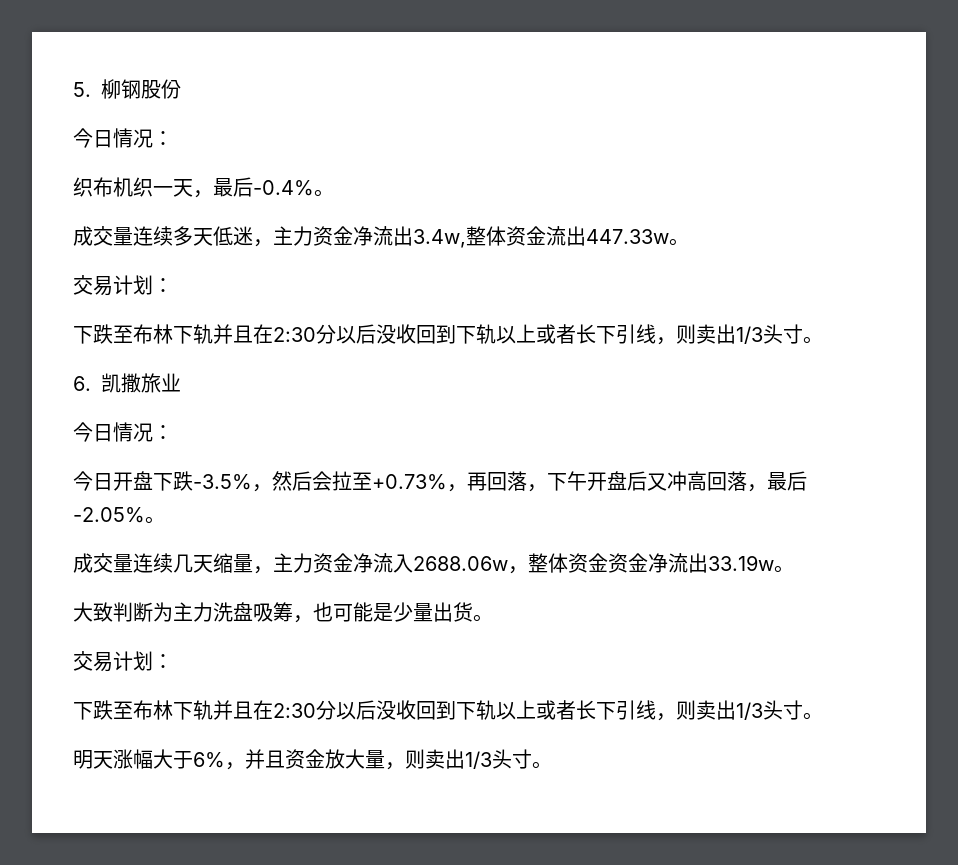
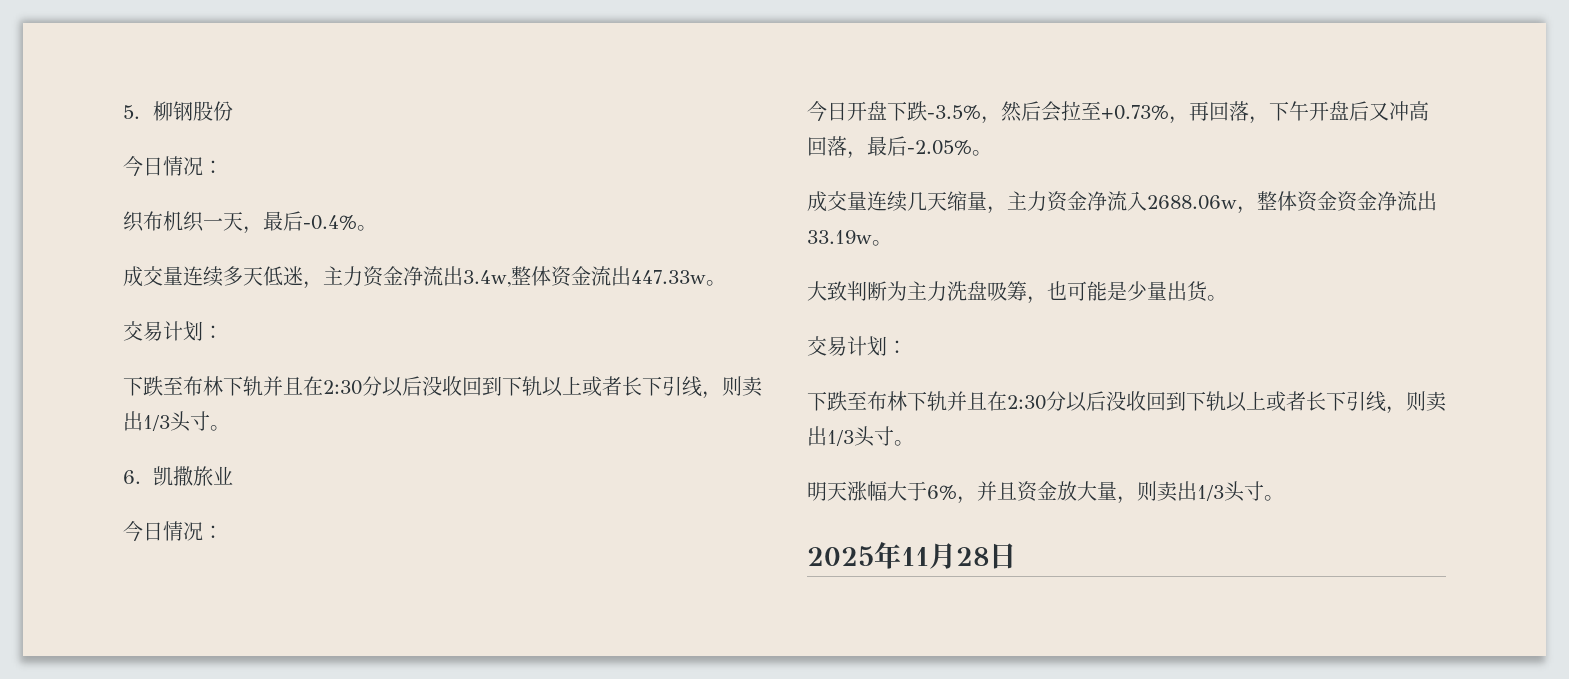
+ 2025年11月28日

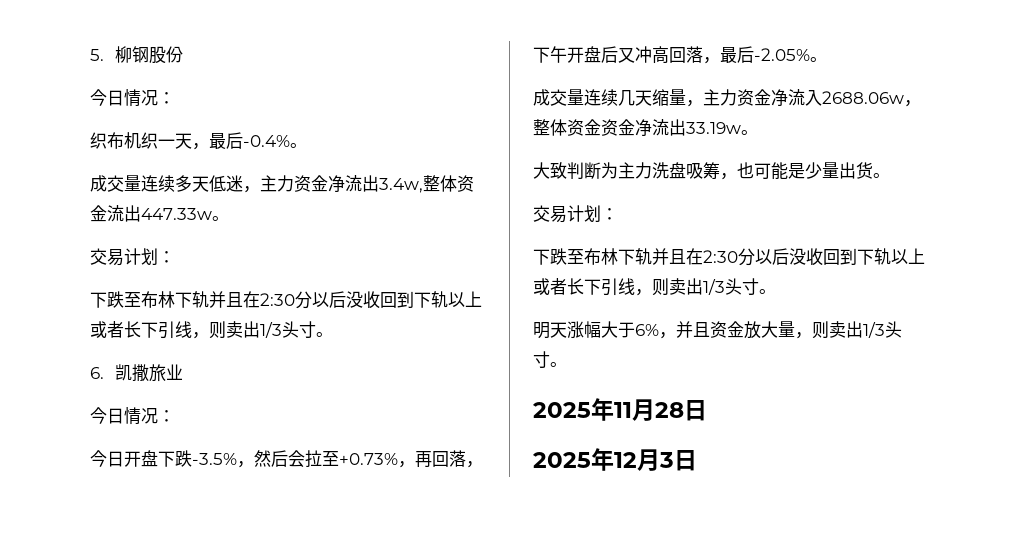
+ 2025年12月3日

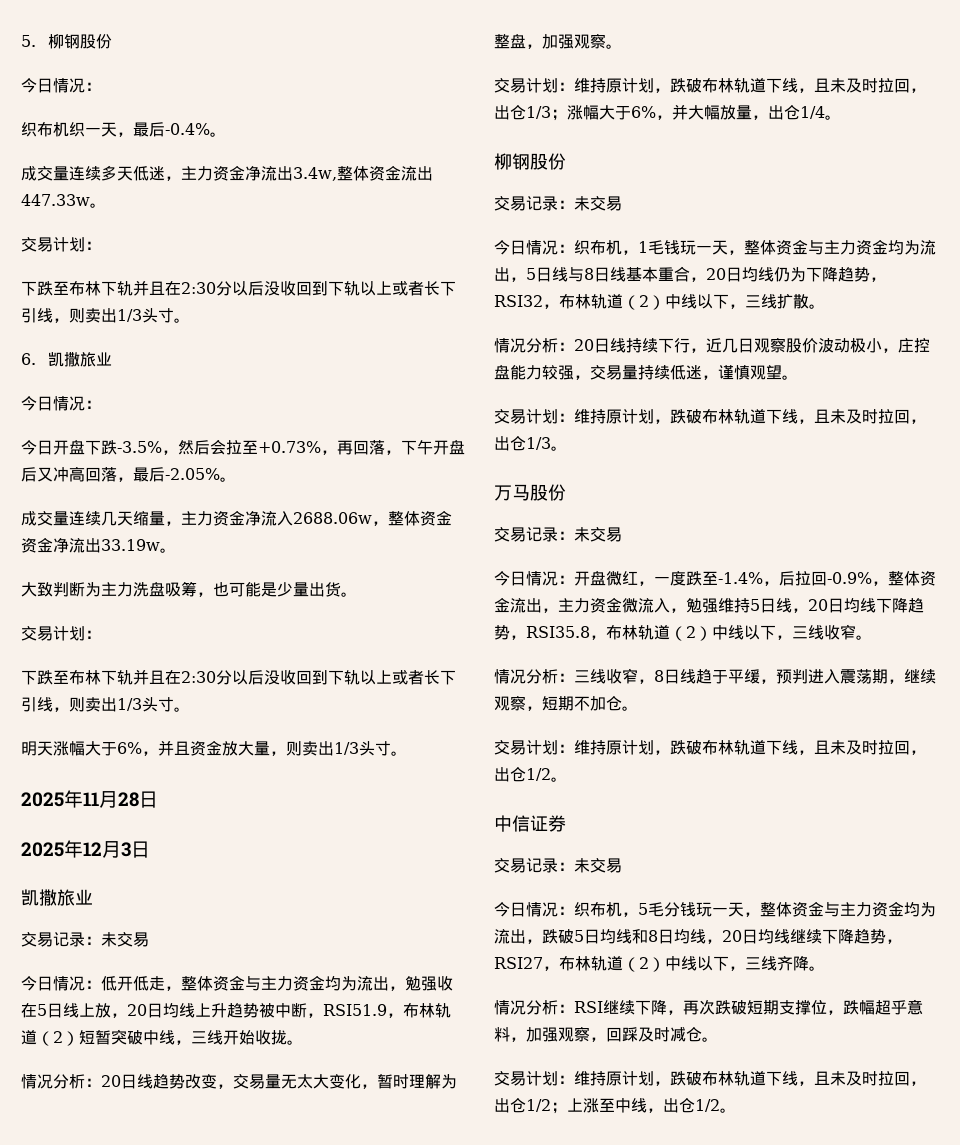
  2025年12月3日
+ 凯撒旅业
+ 交易记录：未交易
+ 今日情况：低开低走，整体资金与主力资金均为流出，勉强收在5日线上放，20日均线上升趋势被中断，RSI51.9，布林轨道（2）短暂突破中线，三线开始收拢。
+ 情况分析：20日线趋势改变，交易量无太大变化，暂时理解为整盘，加强观察。
+ 交易计划：维持原计划，跌破布林轨道下线，且未及时拉回，出仓1/3；涨幅大于6%，并大幅放量，出仓1/4。
+ 柳钢股份
+ 交易记录：未交易
+ 今日情况：织布机，1毛钱玩一天，整体资金与主力资金均为流出，5日线与8日线基本重合，20日均线仍为下降趋势，RSI32，布林轨道（2）中线以下，三线扩散。
+ 情况分析：20日线持续下行，近几日观察股价波动极小，庄控盘能力较强，交易量持续低迷，谨慎观望。
+ 交易计划：维持原计划，跌破布林轨道下线，且未及时拉回，出仓1/3。
+ 万马股份
+ 交易记录：未交易
+ 今日情况：开盘微红，一度跌至-1.4%，后拉回-0.9%，整体资金流出，主力资金微流入，勉强维持5日线，20日均线下降趋势，RSI35.8，布林轨道（2）中线以下，三线收窄。
+ 情况分析：三线收窄，8日线趋于平缓，预判进入震荡期，继续观察，短期不加仓。
+ 交易计划：维持原计划，跌破布林轨道下线，且未及时拉回，出仓1/2。
+ 中信证券
+ 交易记录：未交易
+ 今日情况：织布机，5毛分钱玩一天，整体资金与主力资金均为流出，跌破5日均线和8日均线，20日均线继续下降趋势，RSI27，布林轨道（2）中线以下，三线齐降。
+ 情况分析：RSI继续下降，再次跌破短期支撑位，跌幅超乎意料，加强观察，回踩及时减仓。
+ 交易计划：维持原计划，跌破布林轨道下线，且未及时拉回，出仓1/2；上涨至中线，出仓1/2。

